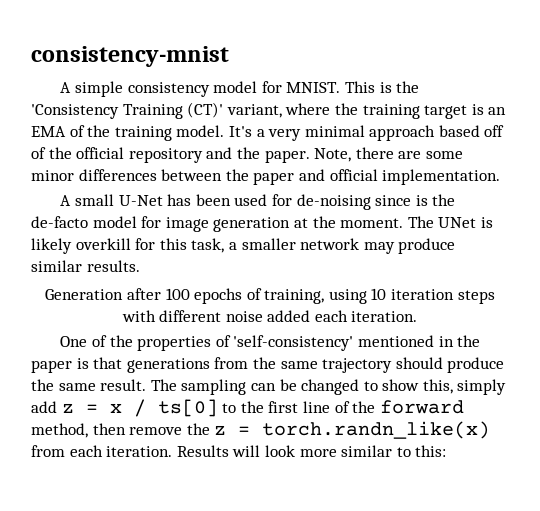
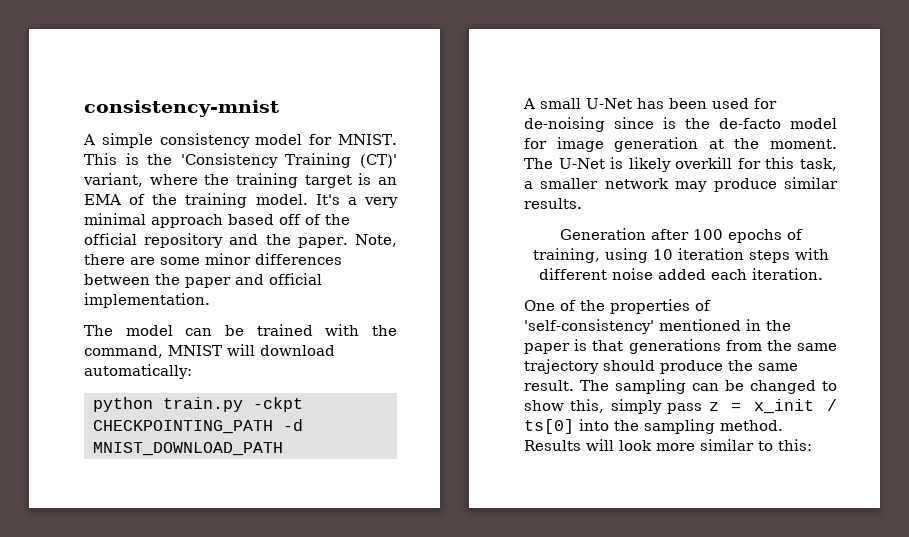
+ The model can be trained with the command, MNIST will download automatically:
+ python train.py -ckpt CHECKPOINTING_PATH -d MNIST_DOWNLOAD_PATH
- The UNet is likely overkill for this task, a smaller network may produce similar results.
+ The U-Net is likely overkill for this task, a smaller network may produce similar results.
- The sampling can be changed to show this, simply add z = x / ts[0] to the first line of the forward method, then remove the z = torch.randn_like(x) from each iteration.
+ The sampling can be changed to show this, simply pass z = x_init / ts[0] into the sampling method.

